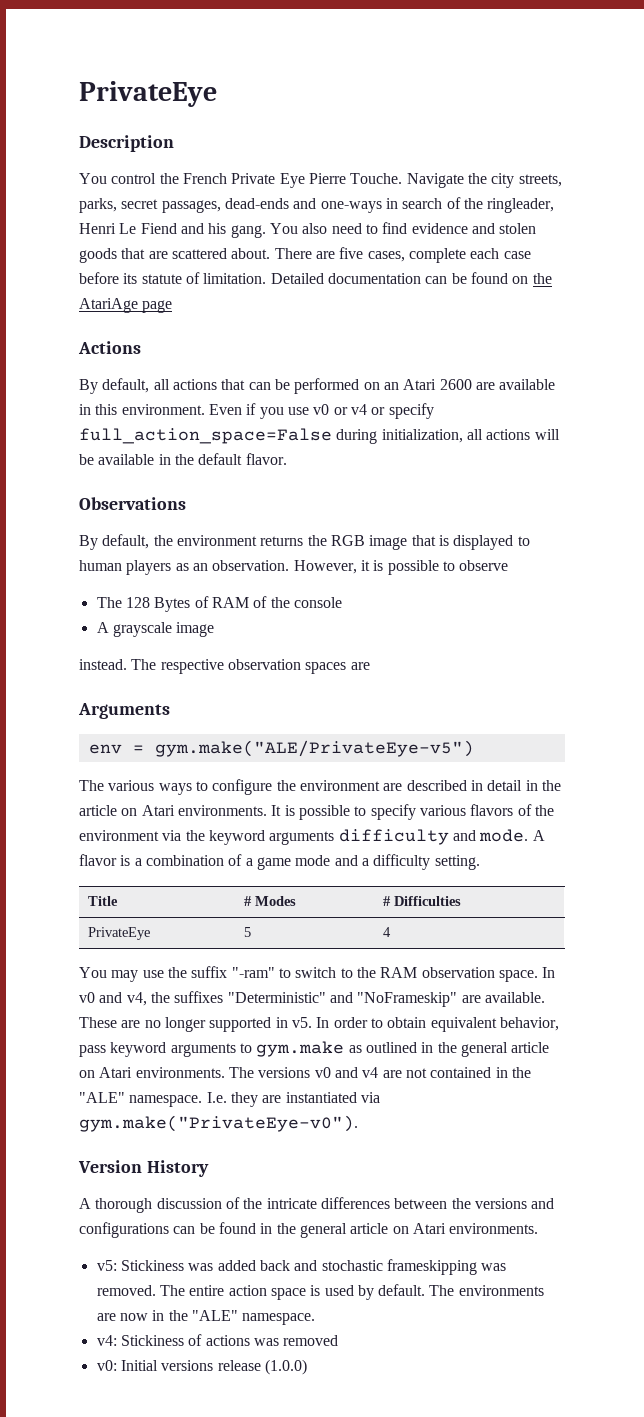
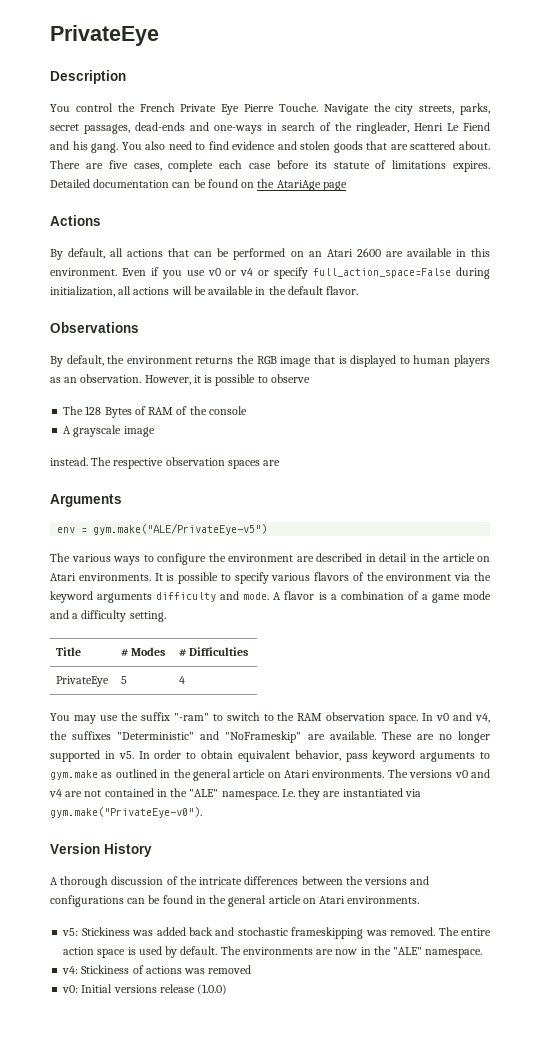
- There are five cases, complete each case before its statute of limitation.
+ There are five cases, complete each case before its statute of limitations expires.

